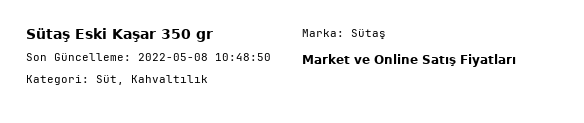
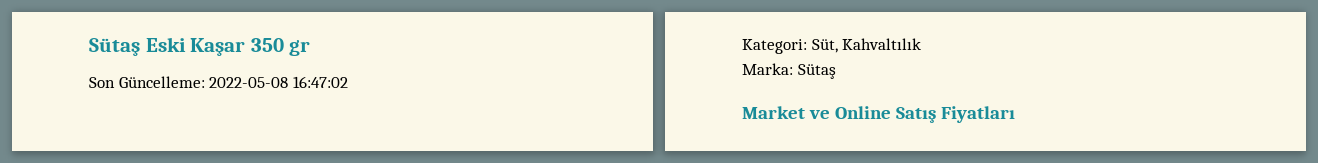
- Son Güncelleme: 2022-05-08 10:48:50
+ Son Güncelleme: 2022-05-08 16:47:02

